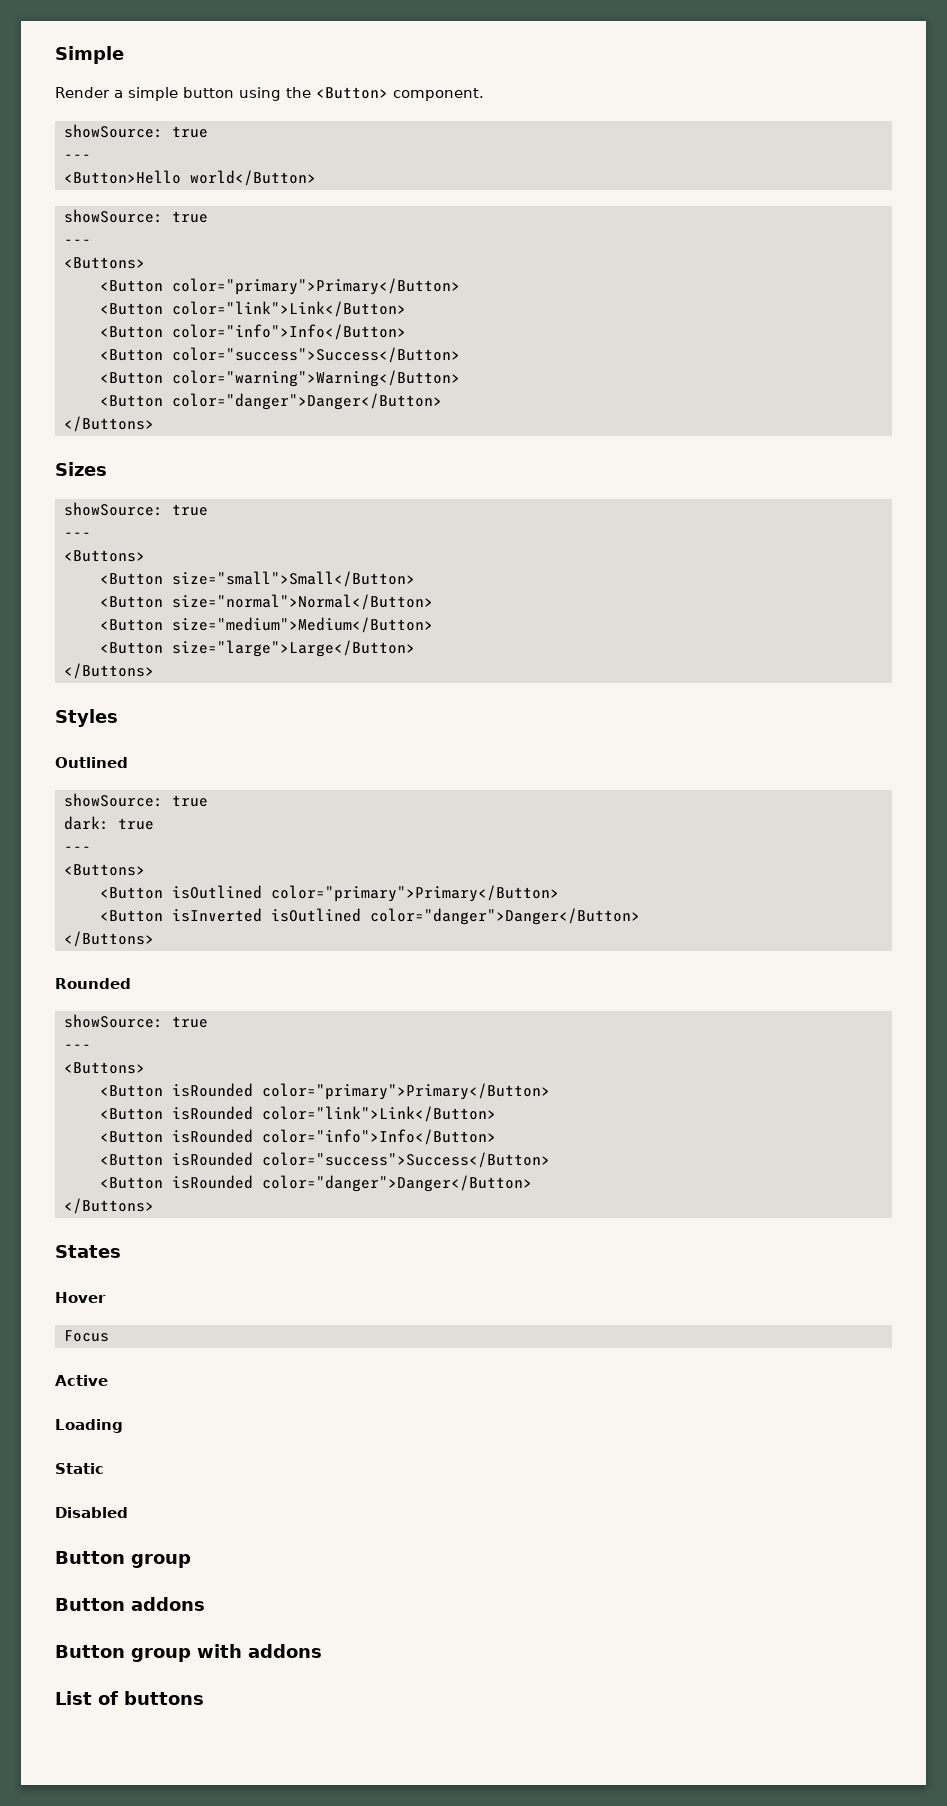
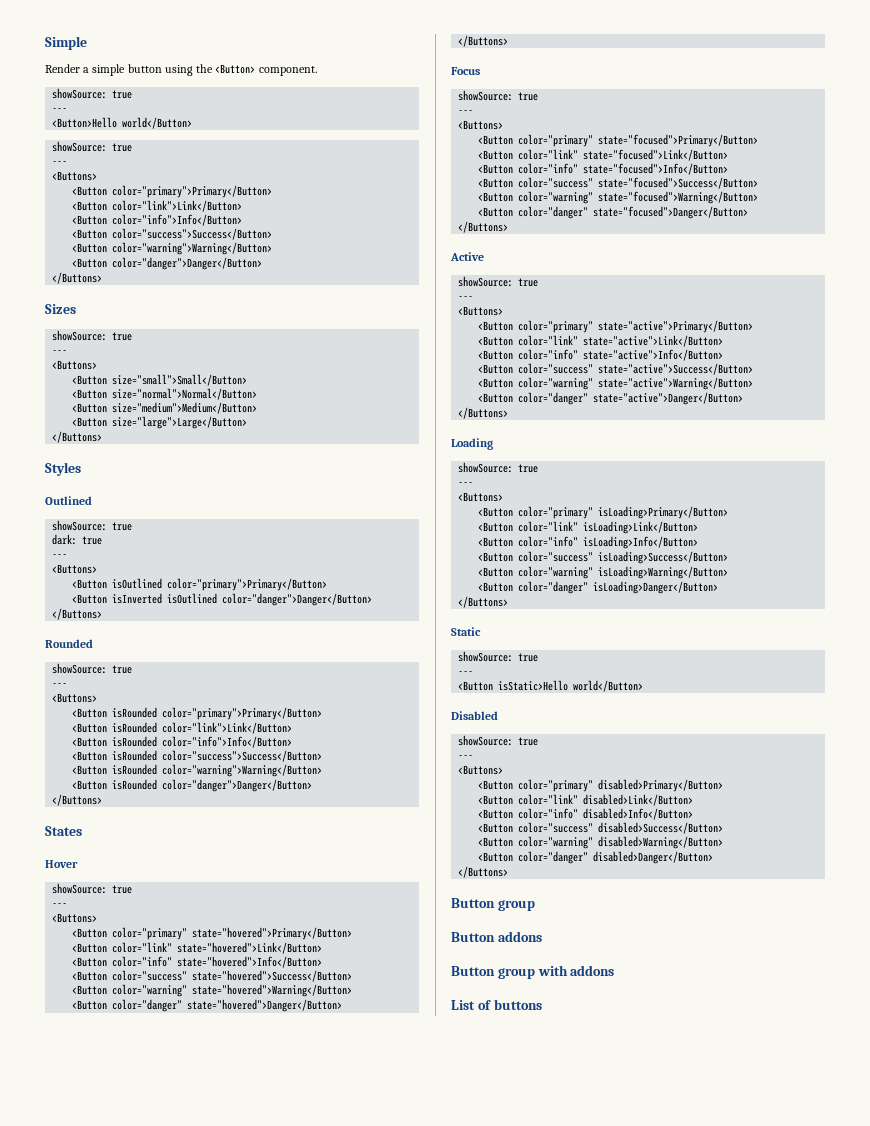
+ <Button isRounded color="warning">Warning</Button>
  Hover
+ showSource: true
+ ---
+ <Buttons>
+ <Button color="primary" state="hovered">Primary</Button>
+ <Button color="link" state="hovered">Link</Button>
+ <Button color="info" state="hovered">Info</Button>
+ <Button color="success" state="hovered">Success</Button>
+ <Button color="warning" state="hovered">Warning</Button>
+ <Button color="danger" state="hovered">Danger</Button>
+ </Buttons>
  Focus
+ showSource: true
+ ---
+ <Buttons>
+ <Button color="primary" state="focused">Primary</Button>
+ <Button color="link" state="focused">Link</Button>
+ <Button color="info" state="focused">Info</Button>
+ <Button color="success" state="focused">Success</Button>
+ <Button color="warning" state="focused">Warning</Button>
+ <Button color="danger" state="focused">Danger</Button>
+ </Buttons>
  Active
+ showSource: true
+ ---
+ <Buttons>
+ <Button color="primary" state="active">Primary</Button>
+ <Button color="link" state="active">Link</Button>
+ <Button color="info" state="active">Info</Button>
+ <Button color="success" state="active">Success</Button>
+ <Button color="warning" state="active">Warning</Button>
+ <Button color="danger" state="active">Danger</Button>
+ </Buttons>
  Loading
+ showSource: true
+ ---
+ <Buttons>
+ <Button color="primary" isLoading>Primary</Button>
+ <Button color="link" isLoading>Link</Button>
+ <Button color="info" isLoading>Info</Button>
+ <Button color="success" isLoading>Success</Button>
+ <Button color="warning" isLoading>Warning</Button>
+ <Button color="danger" isLoading>Danger</Button>
+ </Buttons>
  Static
+ showSource: true
+ ---
+ <Button isStatic>Hello world</Button>
  Disabled
+ showSource: true
+ ---
+ <Buttons>
+ <Button color="primary" disabled>Primary</Button>
+ <Button color="link" disabled>Link</Button>
+ <Button color="info" disabled>Info</Button>
+ <Button color="success" disabled>Success</Button>
+ <Button color="warning" disabled>Warning</Button>
+ <Button color="danger" disabled>Danger</Button>
+ </Buttons>

